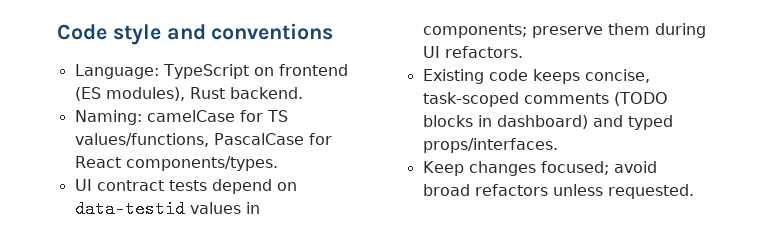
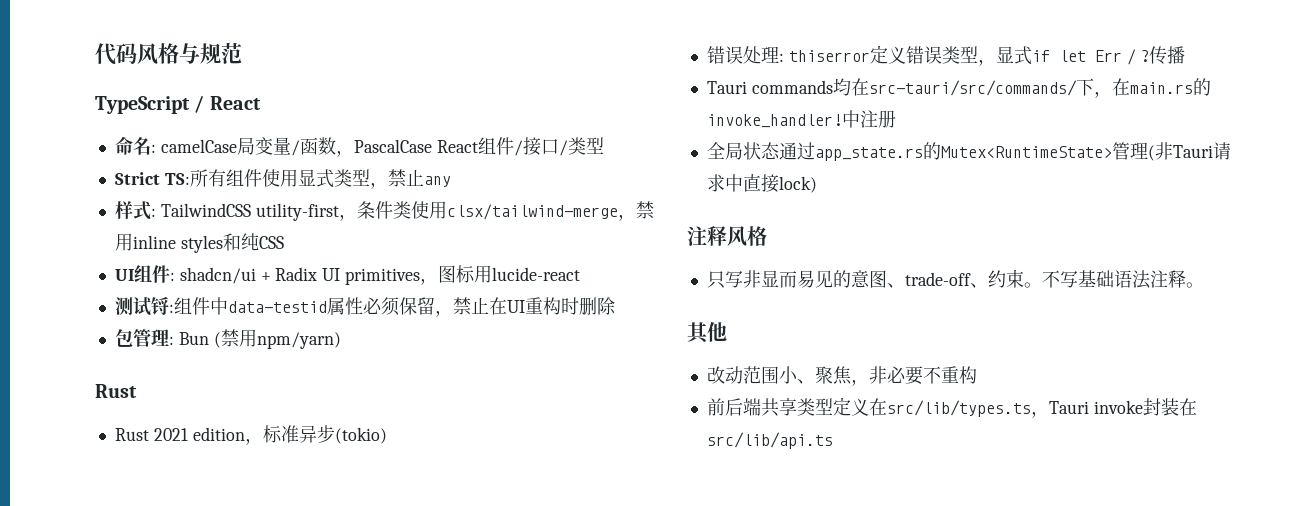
- Code style and conventions
- Language: TypeScript on frontend (ES modules), Rust backend.
- Naming: camelCase for TS values/functions, PascalCase for React components/types.
- UI contract tests depend on data-testid values in components; preserve them during UI refactors.
- Existing code keeps concise, task-scoped comments (TODO blocks in dashboard) and typed props/interfaces.
- Keep changes focused; avoid broad refactors unless requested.
+ 代码风格与规范
+ TypeScript / React
+ 命名: camelCase局变量/函数，PascalCase React组件/接口/类型
+ Strict TS:所有组件使用显式类型，禁止any
+ 样式: TailwindCSS utility-first，条件类使用clsx/tailwind-merge，禁用inline styles和纯CSS
+ UI组件: shadcn/ui + Radix UI primitives，图标用lucide-react
+ 测试锊:组件中data-testid属性必须保留，禁止在UI重构时删除
+ 包管理: Bun (禁用npm/yarn)
+ Rust
+ Rust 2021 edition，标准异步(tokio)
+ 错误处理: thiserror定义错误类型，显式if let Err / ?传播
+ Tauri commands均在src-tauri/src/commands/下，在main.rs的invoke_handler!中注册
+ 全局状态通过app_state.rs的Mutex<RuntimeState>管理(非Tauri请求中直接lock)
+ 注释风格
+ 只写非显而易见的意图、trade-off、约束。不写基础语法注释。
+ 其他
+ 改动范围小、聚焦，非必要不重构
+ 前后端共享类型定义在src/lib/types.ts，Tauri invoke封装在src/lib/api.ts

